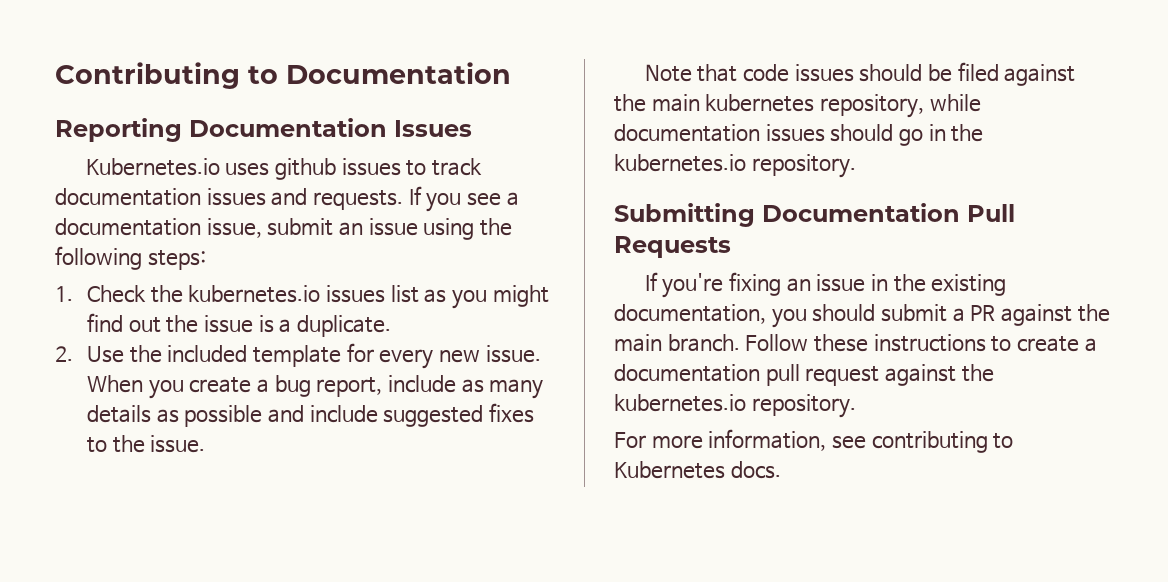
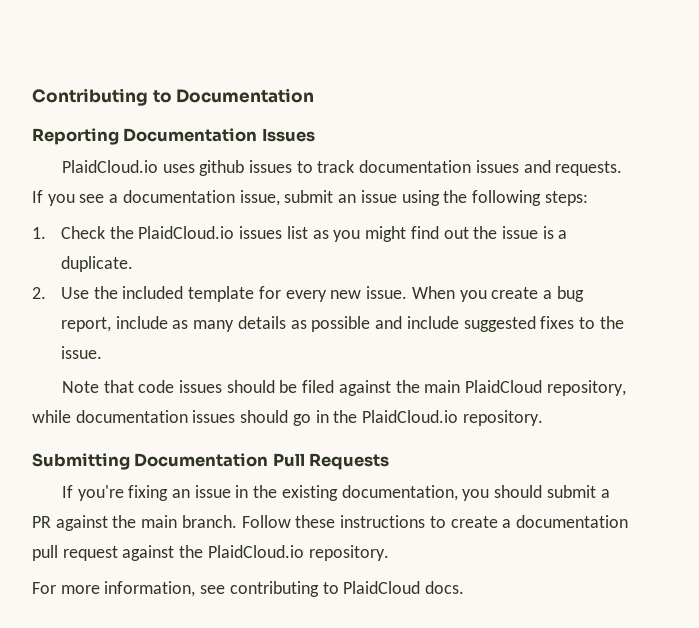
- Kubernetes.io uses github issues to track documentation issues and requests.
+ PlaidCloud.io uses github issues to track documentation issues and requests.
- 1. Check the kubernetes.io issues list as you might find out the issue is a duplicate.
+ 1. Check the PlaidCloud.io issues list as you might find out the issue is a duplicate.
- Note that code issues should be filed against the main kubernetes repository, while documentation issues should go in the kubernetes.io repository.
+ Note that code issues should be filed against the main PlaidCloud repository, while documentation issues should go in the PlaidCloud.io repository.
- Follow these instructions to create a documentation pull request against the kubernetes.io repository.
+ Follow these instructions to create a documentation pull request against the PlaidCloud.io repository.
- For more information, see contributing to Kubernetes docs.
+ For more information, see contributing to PlaidCloud docs.

